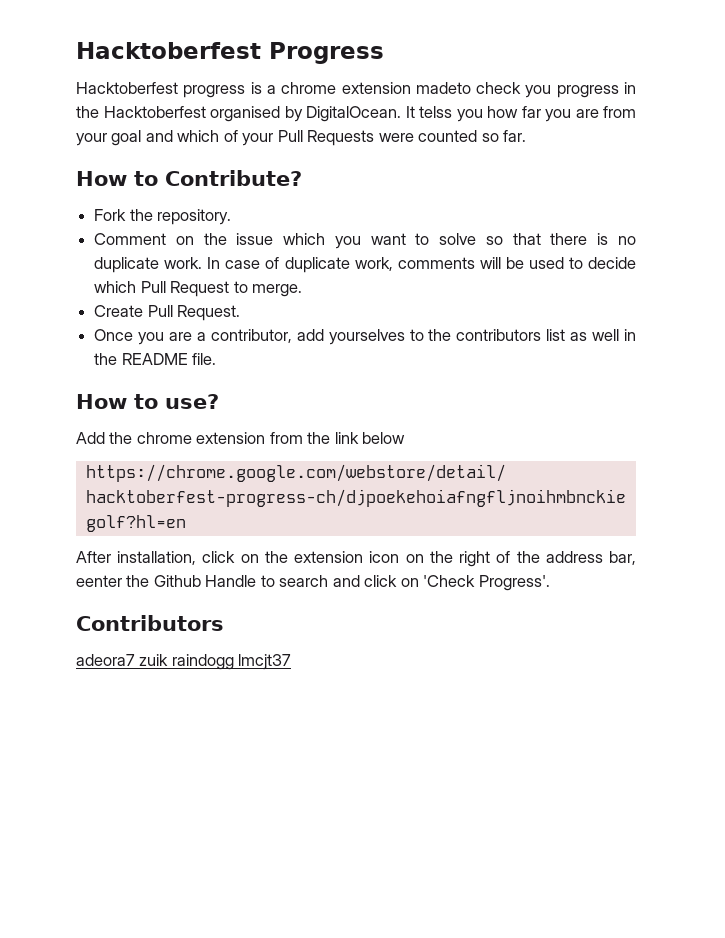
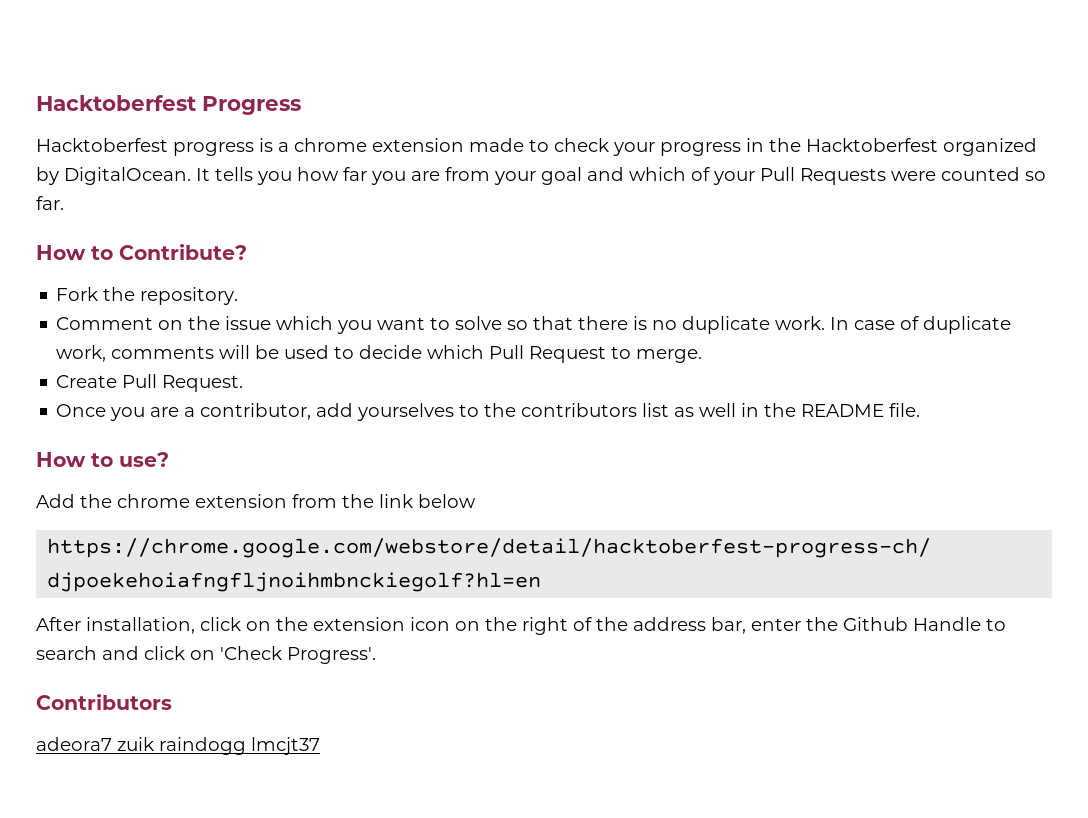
- Hacktoberfest progress is a chrome extension madeto check you progress in the Hacktoberfest organised by DigitalOcean.
+ Hacktoberfest progress is a chrome extension made to check your progress in the Hacktoberfest organized by DigitalOcean.
- It telss you how far you are from your goal and which of your Pull Requests were counted so far.
+ It tells you how far you are from your goal and which of your Pull Requests were counted so far.
- After installation, click on the extension icon on the right of the address bar, eenter the Github Handle to search and click on 'Check Progress'.
+ After installation, click on the extension icon on the right of the address bar, enter the Github Handle to search and click on 'Check Progress'.

